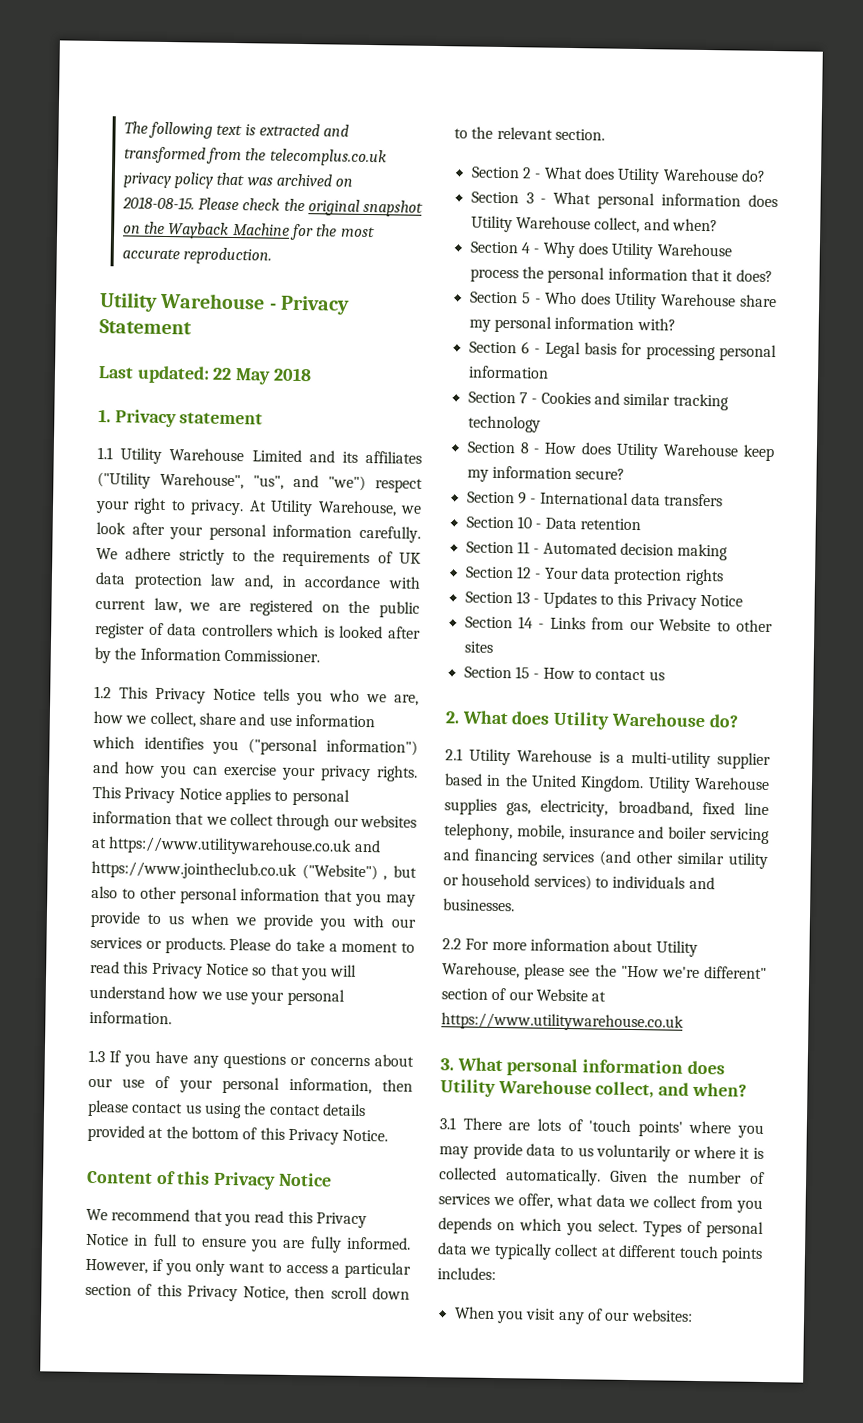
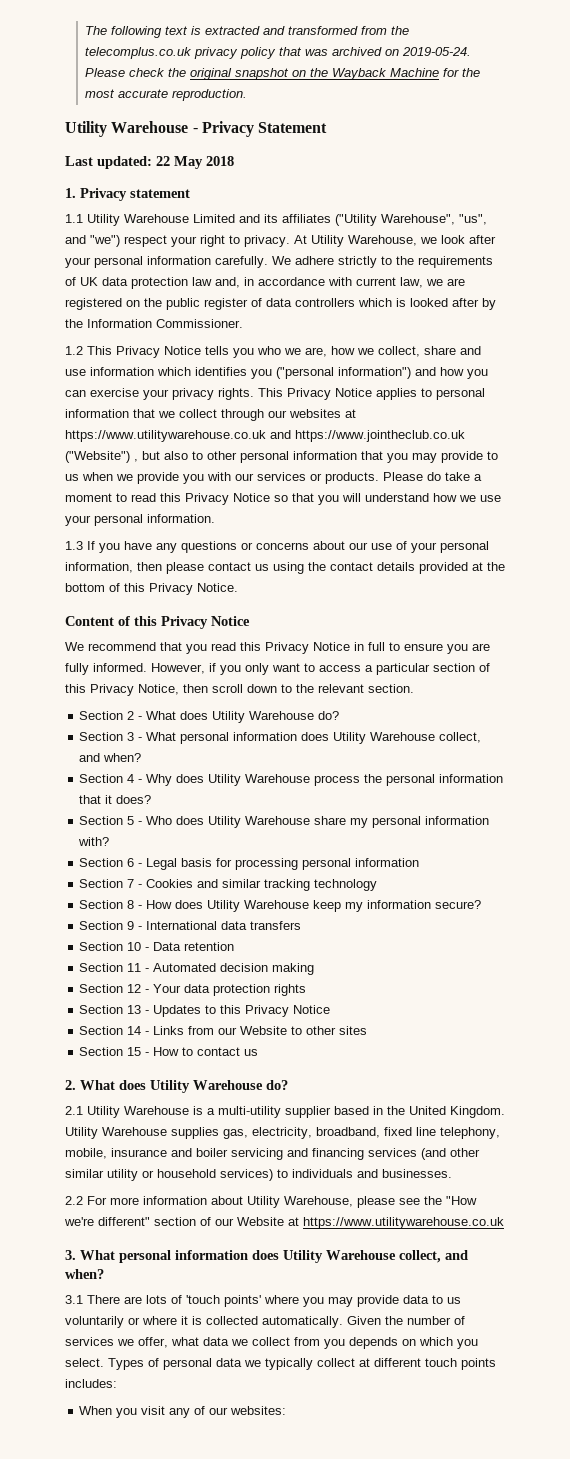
- The following text is extracted and transformed from the telecomplus.co.uk privacy policy that was archived on 2018-08-15.
+ The following text is extracted and transformed from the telecomplus.co.uk privacy policy that was archived on 2019-05-24.

